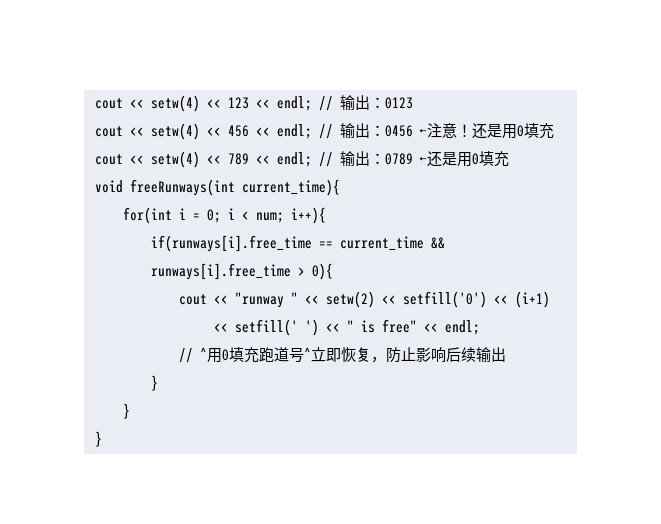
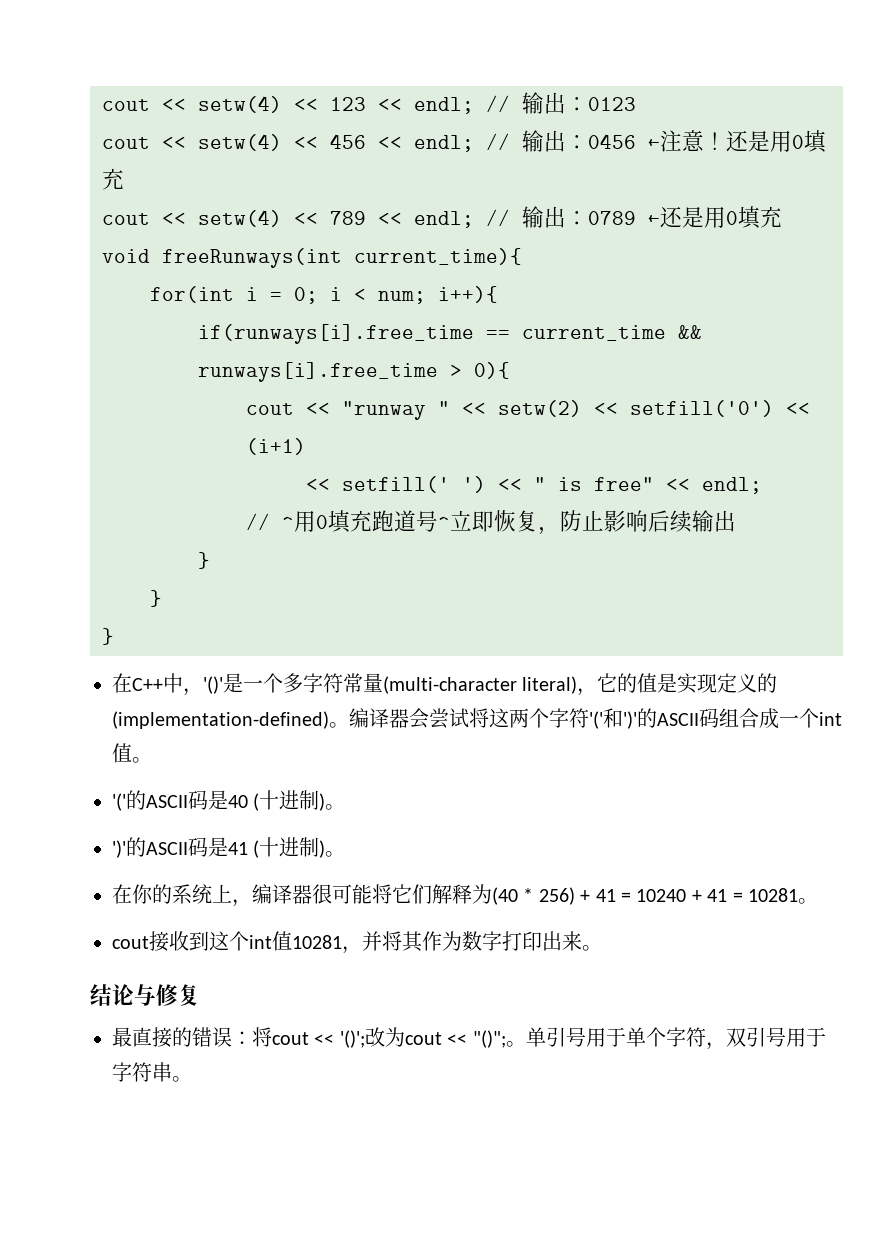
+ 在C++中，'()'是一个多字符常量(multi-character literal)，它的值是实现定义的(implementation-defined)。编译器会尝试将这两个字符'('和')'的ASCII码组合成一个int值。
+ '('的ASCII码是40 (十进制)。
+ ')'的ASCII码是41 (十进制)。
+ 在你的系统上，编译器很可能将它们解释为(40 * 256) + 41 = 10240 + 41 = 10281。
+ cout接收到这个int值10281，并将其作为数字打印出来。
+ 结论与修复
+ 最直接的错误：将cout << '()';改为cout << "()";。单引号用于单个字符，双引号用于字符串。

